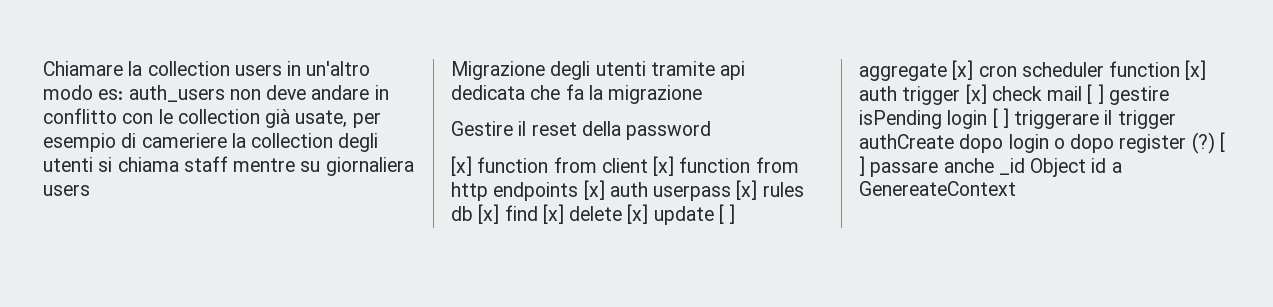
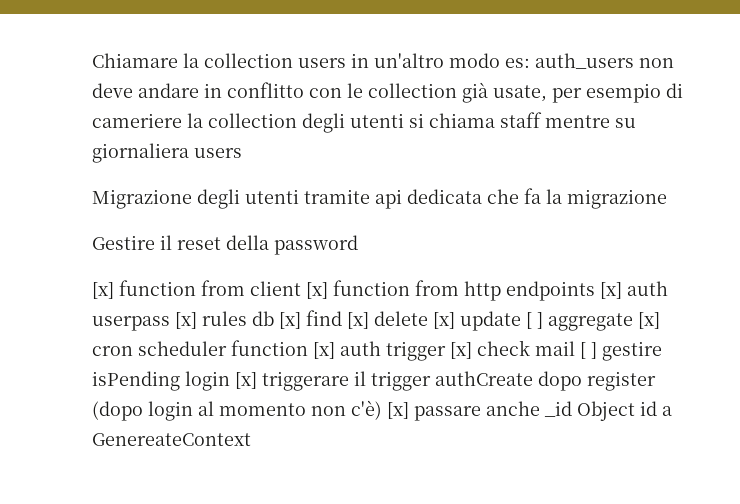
- [x] function from client [x] function from http endpoints [x] auth userpass [x] rules db [x] find [x] delete [x] update [ ] aggregate [x] cron scheduler function [x] auth trigger [x] check mail [ ] gestire isPending login [ ] triggerare il trigger authCreate dopo login o dopo register (?) [ ] passare anche _id Object id a GenereateContext
+ [x] function from client [x] function from http endpoints [x] auth userpass [x] rules db [x] find [x] delete [x] update [ ] aggregate [x] cron scheduler function [x] auth trigger [x] check mail [ ] gestire isPending login [x] triggerare il trigger authCreate dopo register (dopo login al momento non c'è) [x] passare anche _id Object id a GenereateContext

